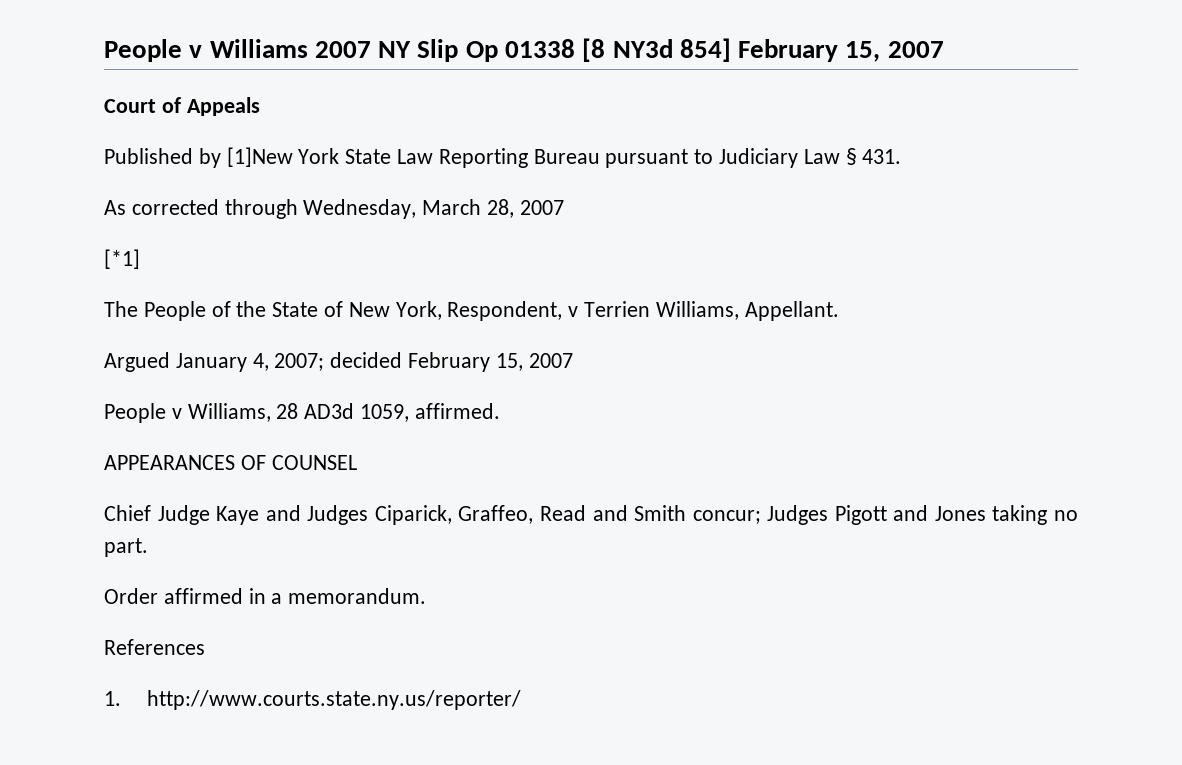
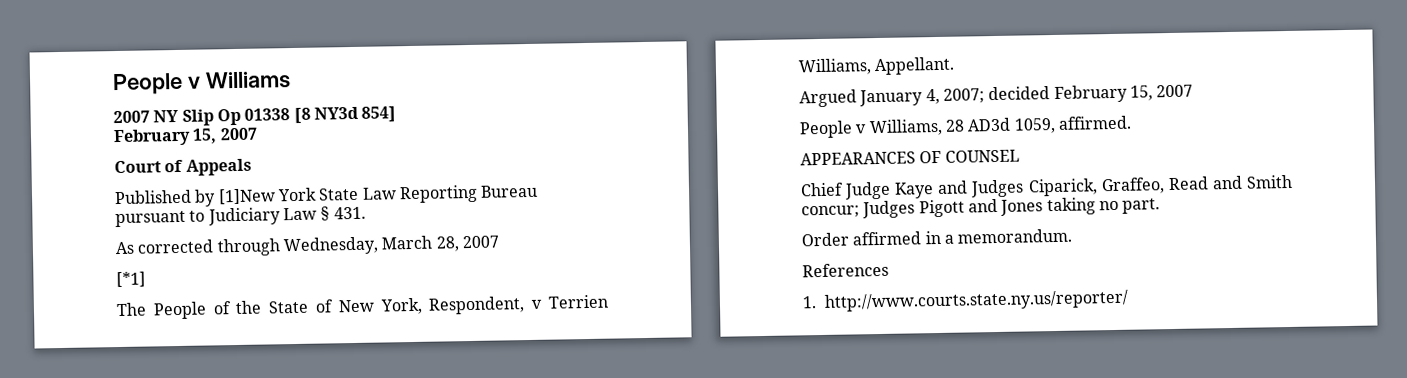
- People v Williams 2007 NY Slip Op 01338 [8 NY3d 854] February 15, 2007
+ People v Williams
+ 2007 NY Slip Op 01338 [8 NY3d 854]
+ February 15, 2007

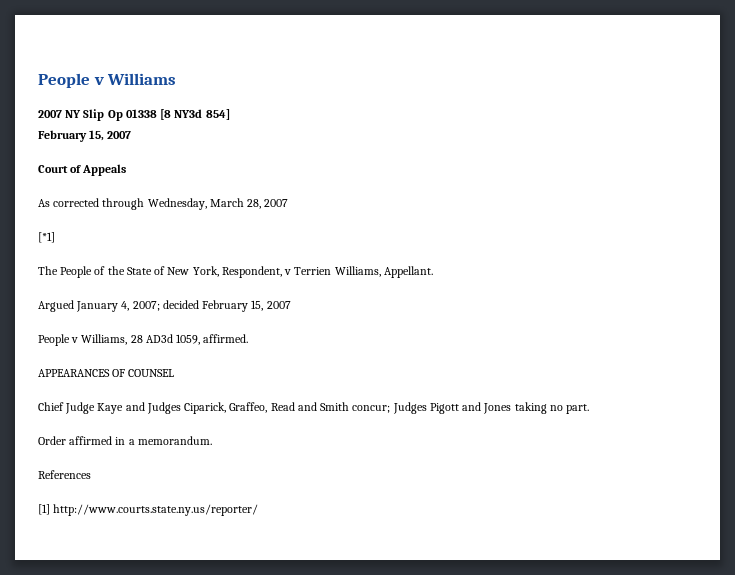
- Published by [1]New York State Law Reporting Bureau pursuant to Judiciary Law § 431.
- 1. http://www.courts.state.ny.us/reporter/
+ [1] http://www.courts.state.ny.us/reporter/

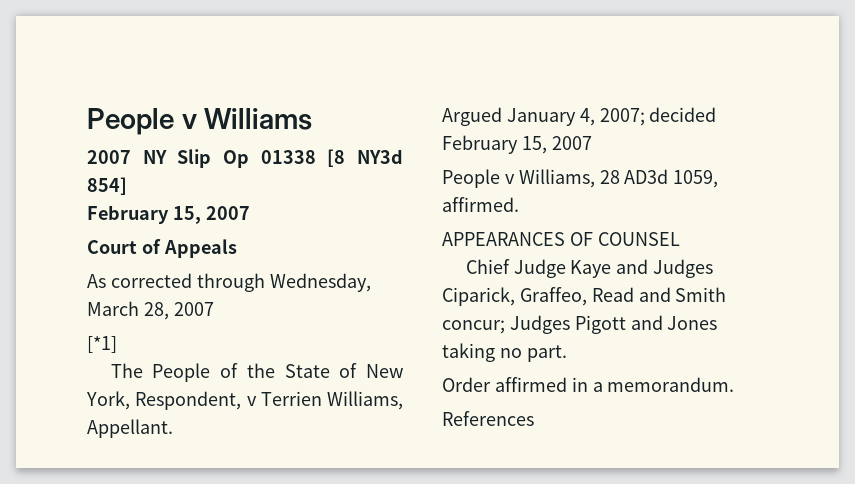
- [1] http://www.courts.state.ny.us/reporter/

